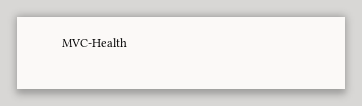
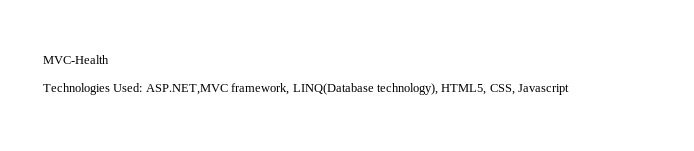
+ Technologies Used: ASP.NET,MVC framework, LINQ(Database technology), HTML5, CSS, Javascript

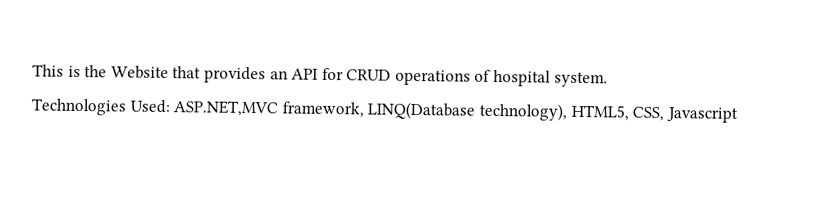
- MVC-Health
+ This is the Website that provides an API for CRUD operations of hospital system.

